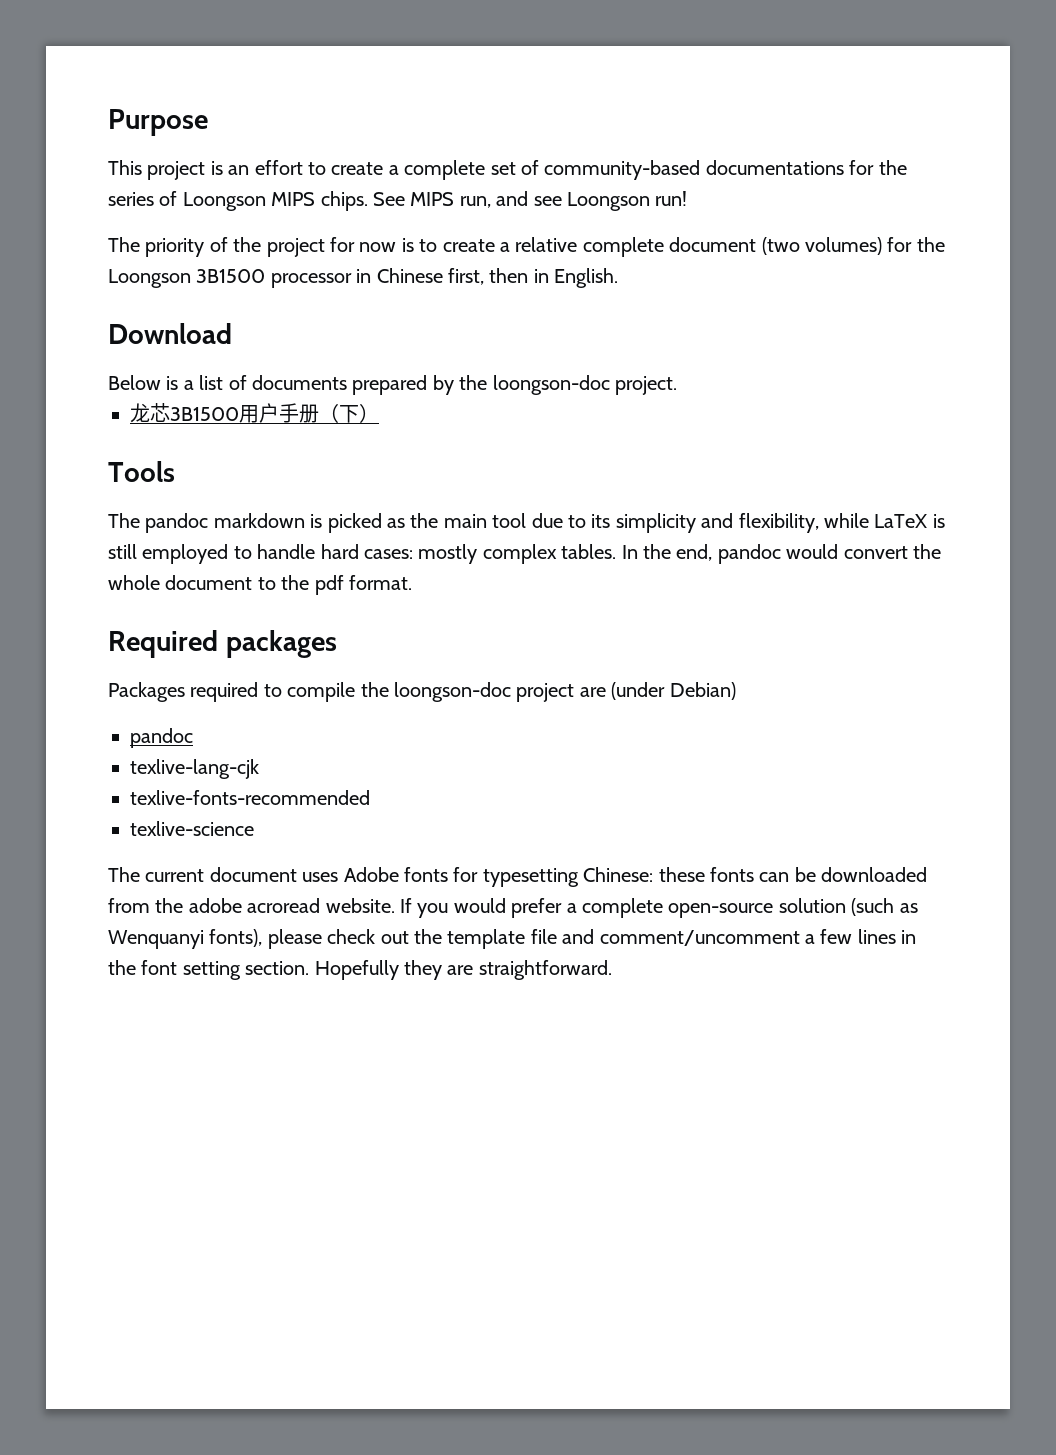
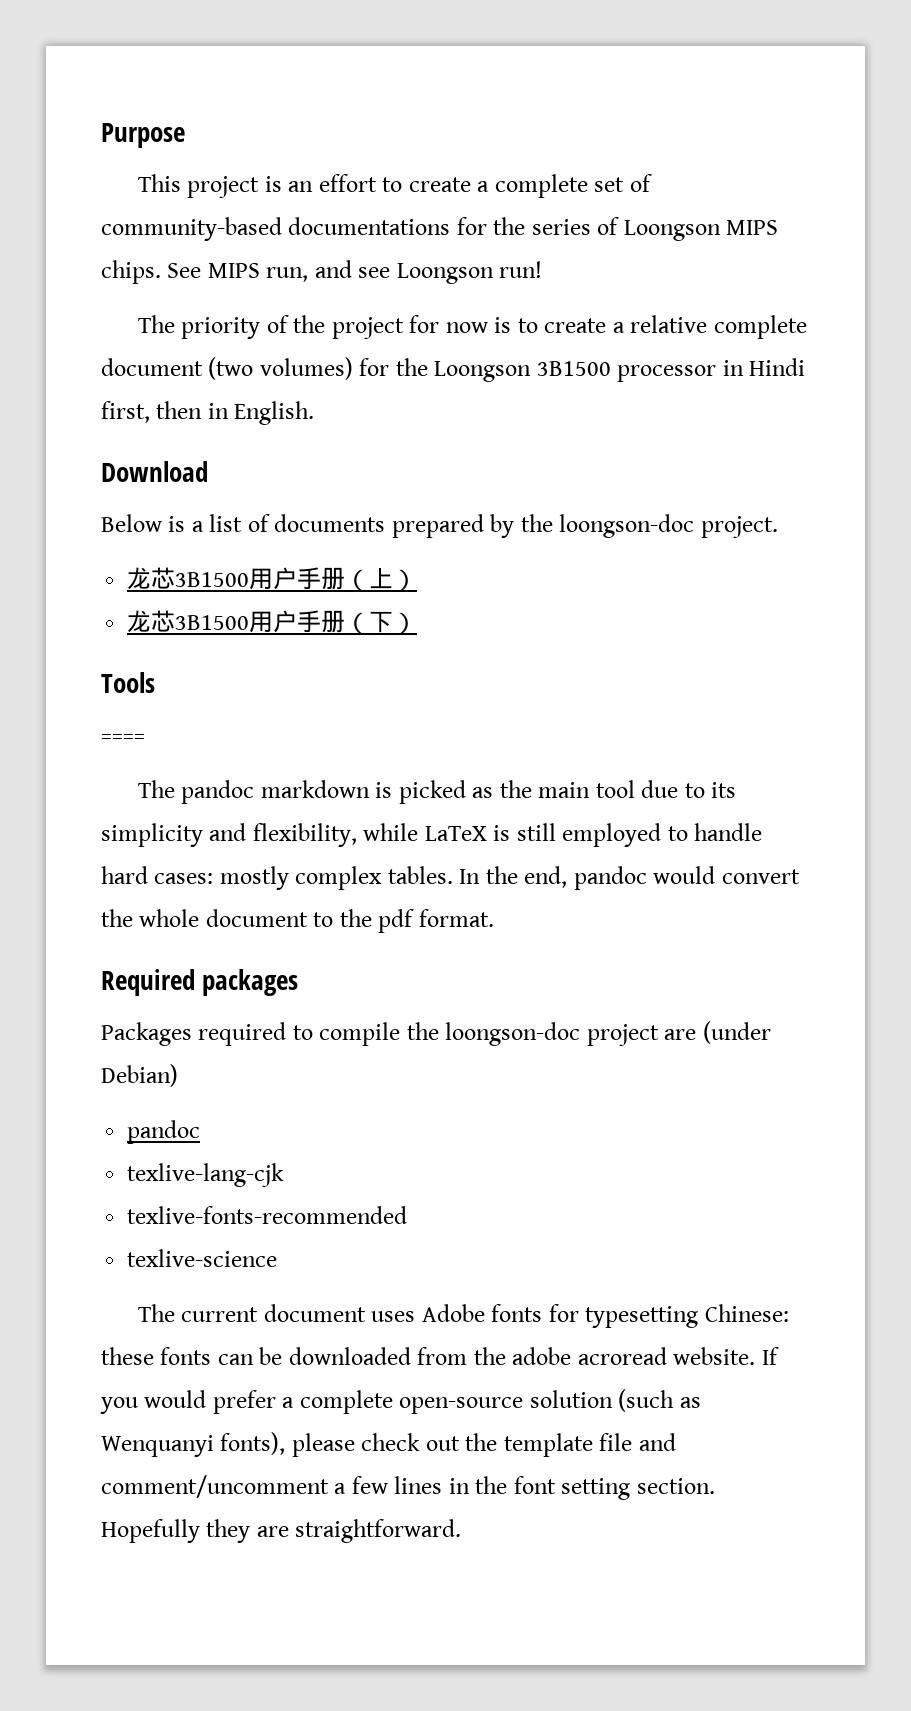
- The priority of the project for now is to create a relative complete document (two volumes) for the Loongson 3B1500 processor in Chinese first, then in English.
+ The priority of the project for now is to create a relative complete document (two volumes) for the Loongson 3B1500 processor in Hindi first, then in English.
+ 龙芯3B1500用户手册（上）
+ ====

